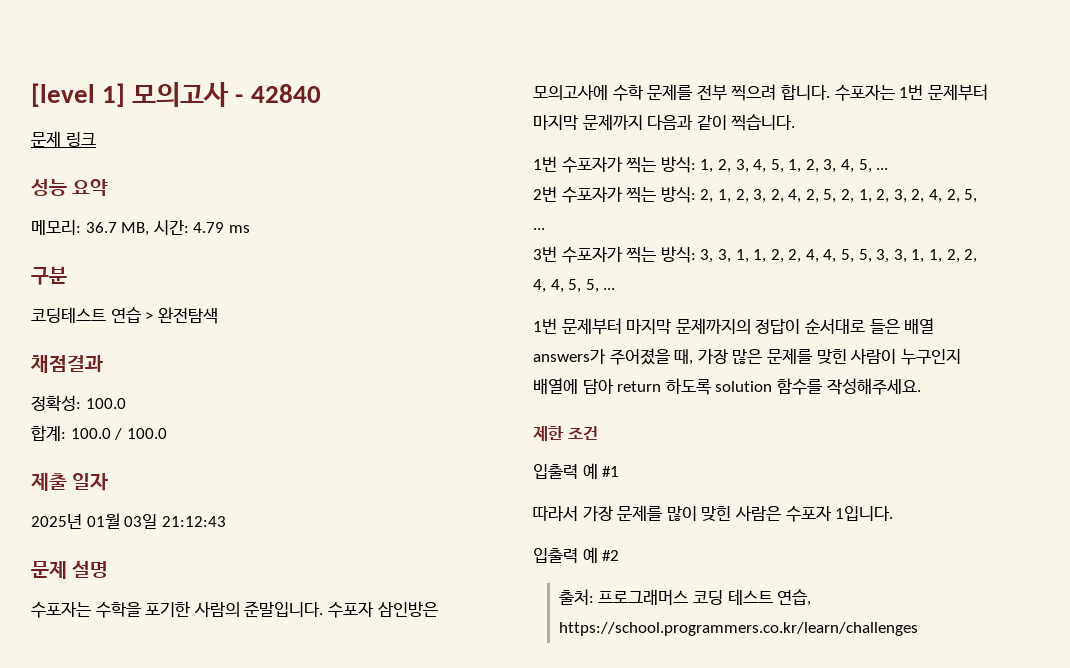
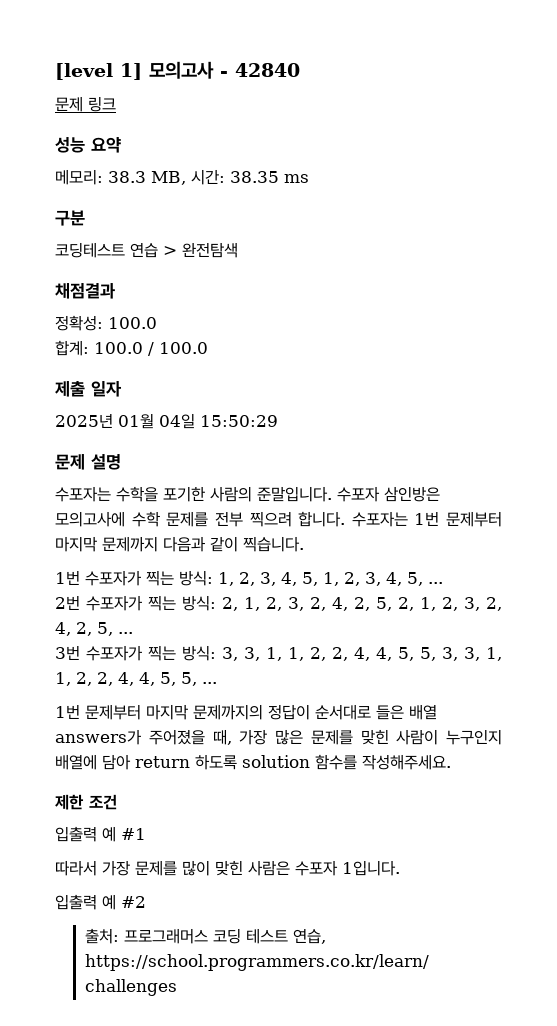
- 메모리: 36.7 MB, 시간: 4.79 ms
+ 메모리: 38.3 MB, 시간: 38.35 ms
- 2025년 01월 03일 21:12:43
+ 2025년 01월 04일 15:50:29

